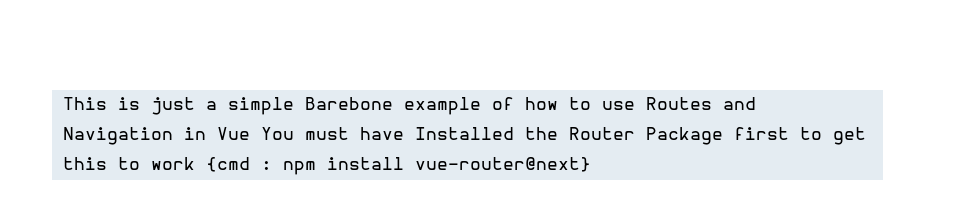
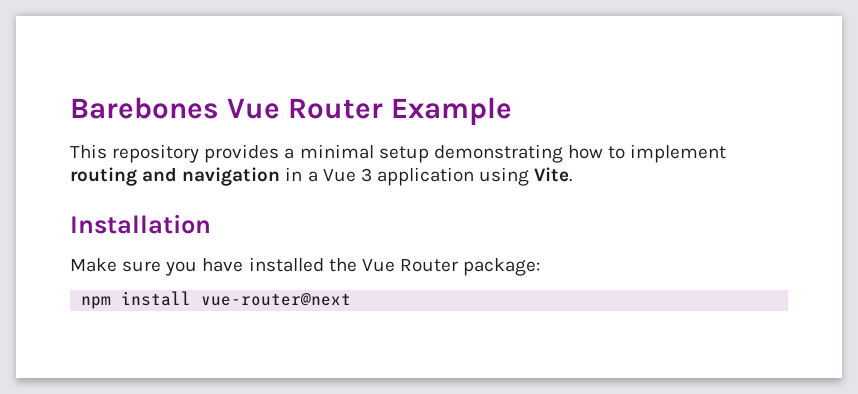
- This is just a simple Barebone example of how to use Routes and Navigation in Vue You must have Installed the Router Package first to get this to work {cmd : npm install vue-router@next}
+ Barebones Vue Router Example
+ This repository provides a minimal setup demonstrating how to implement routing and navigation in a Vue 3 application using Vite.
+ Installation
+ Make sure you have installed the Vue Router package:
+ npm install vue-router@next

